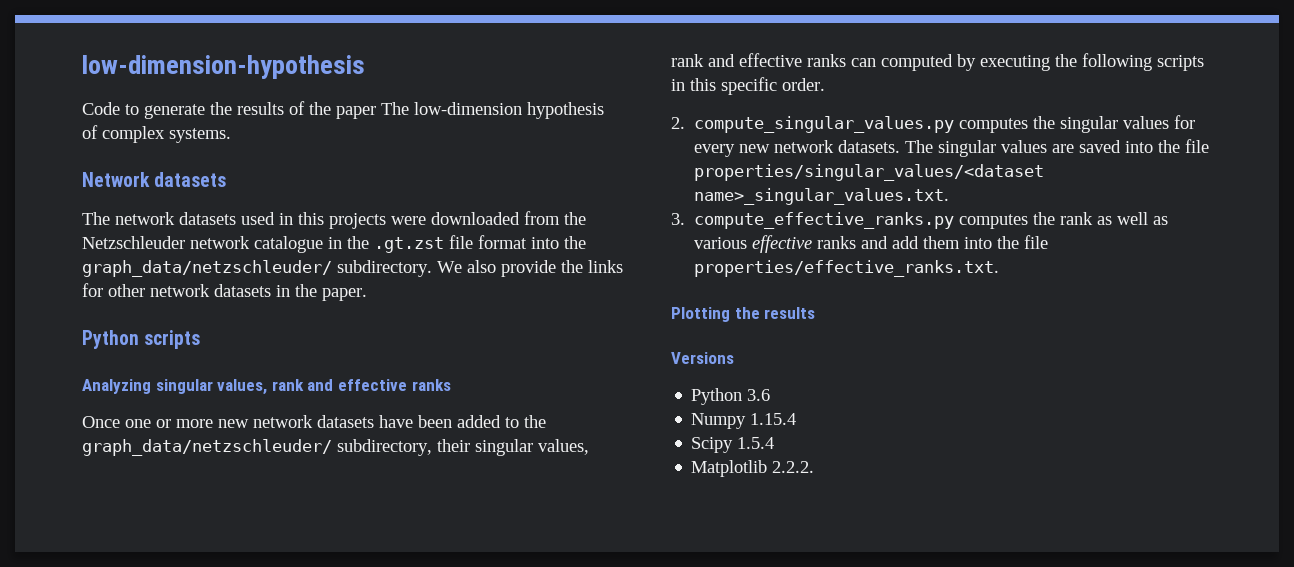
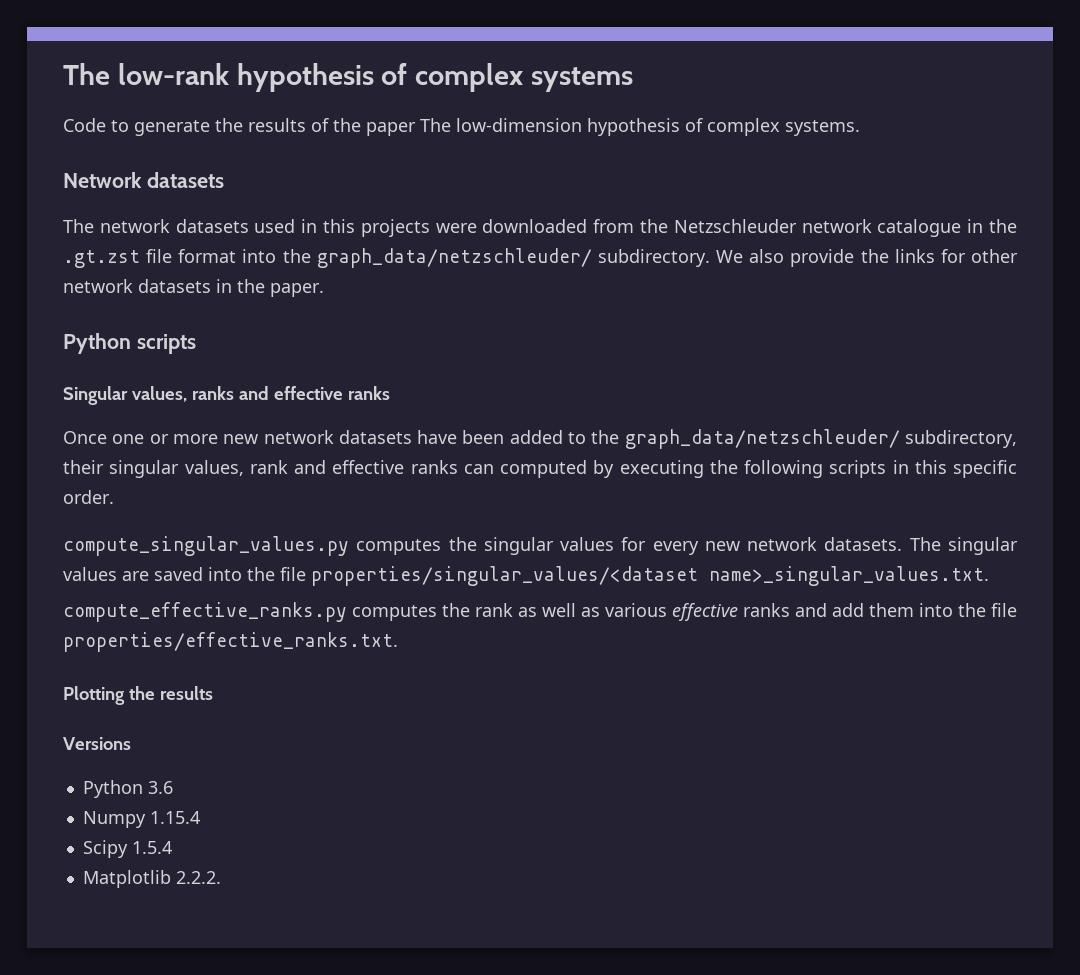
- low-dimension-hypothesis
+ The low-rank hypothesis of complex systems
- Analyzing singular values, rank and effective ranks
+ Singular values, ranks and effective ranks
- 2. compute_singular_values.py computes the singular values for every new network datasets.
+ compute_singular_values.py computes the singular values for every new network datasets.
- 3. compute_effective_ranks.py computes the rank as well as various effective ranks and add them into the file properties/effective_ranks.txt.
+ compute_effective_ranks.py computes the rank as well as various effective ranks and add them into the file properties/effective_ranks.txt.

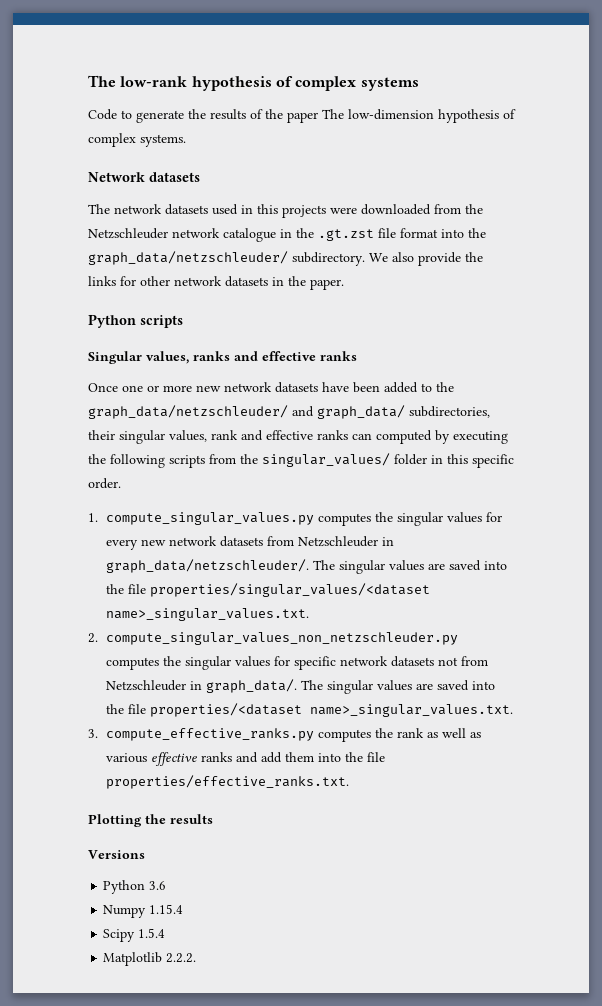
- Once one or more new network datasets have been added to the graph_data/netzschleuder/ subdirectory, their singular values, rank and effective ranks can computed by executing the following scripts in this specific order.
+ Once one or more new network datasets have been added to the graph_data/netzschleuder/ and graph_data/ subdirectories, their singular values, rank and effective ranks can computed by executing the following scripts from the singular_values/ folder in this specific order.
- compute_singular_values.py computes the singular values for every new network datasets.
+ 1. compute_singular_values.py computes the singular values for every new network datasets from Netzschleuder in graph_data/netzschleuder/.
- compute_effective_ranks.py computes the rank as well as various effective ranks and add them into the file properties/effective_ranks.txt.
+ 2. compute_singular_values_non_netzschleuder.py computes the singular values for specific network datasets not from Netzschleuder in graph_data/. The singular values are saved into the file properties/<dataset name>_singular_values.txt.
+ 3. compute_effective_ranks.py computes the rank as well as various effective ranks and add them into the file properties/effective_ranks.txt.

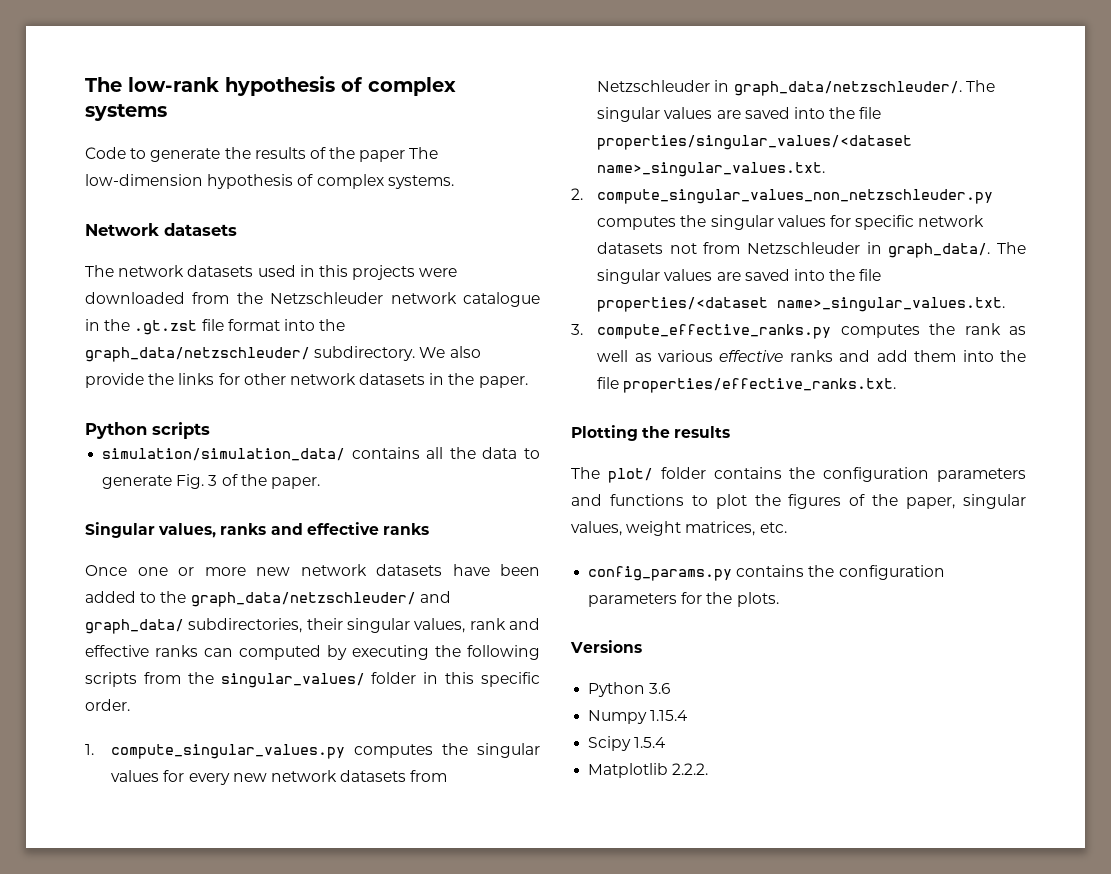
+ simulation/simulation_data/ contains all the data to generate Fig. 3 of the paper.
+ The plot/ folder contains the configuration parameters and functions to plot the figures of the paper, singular values, weight matrices, etc.
+ config_params.py contains the configuration parameters for the plots.

